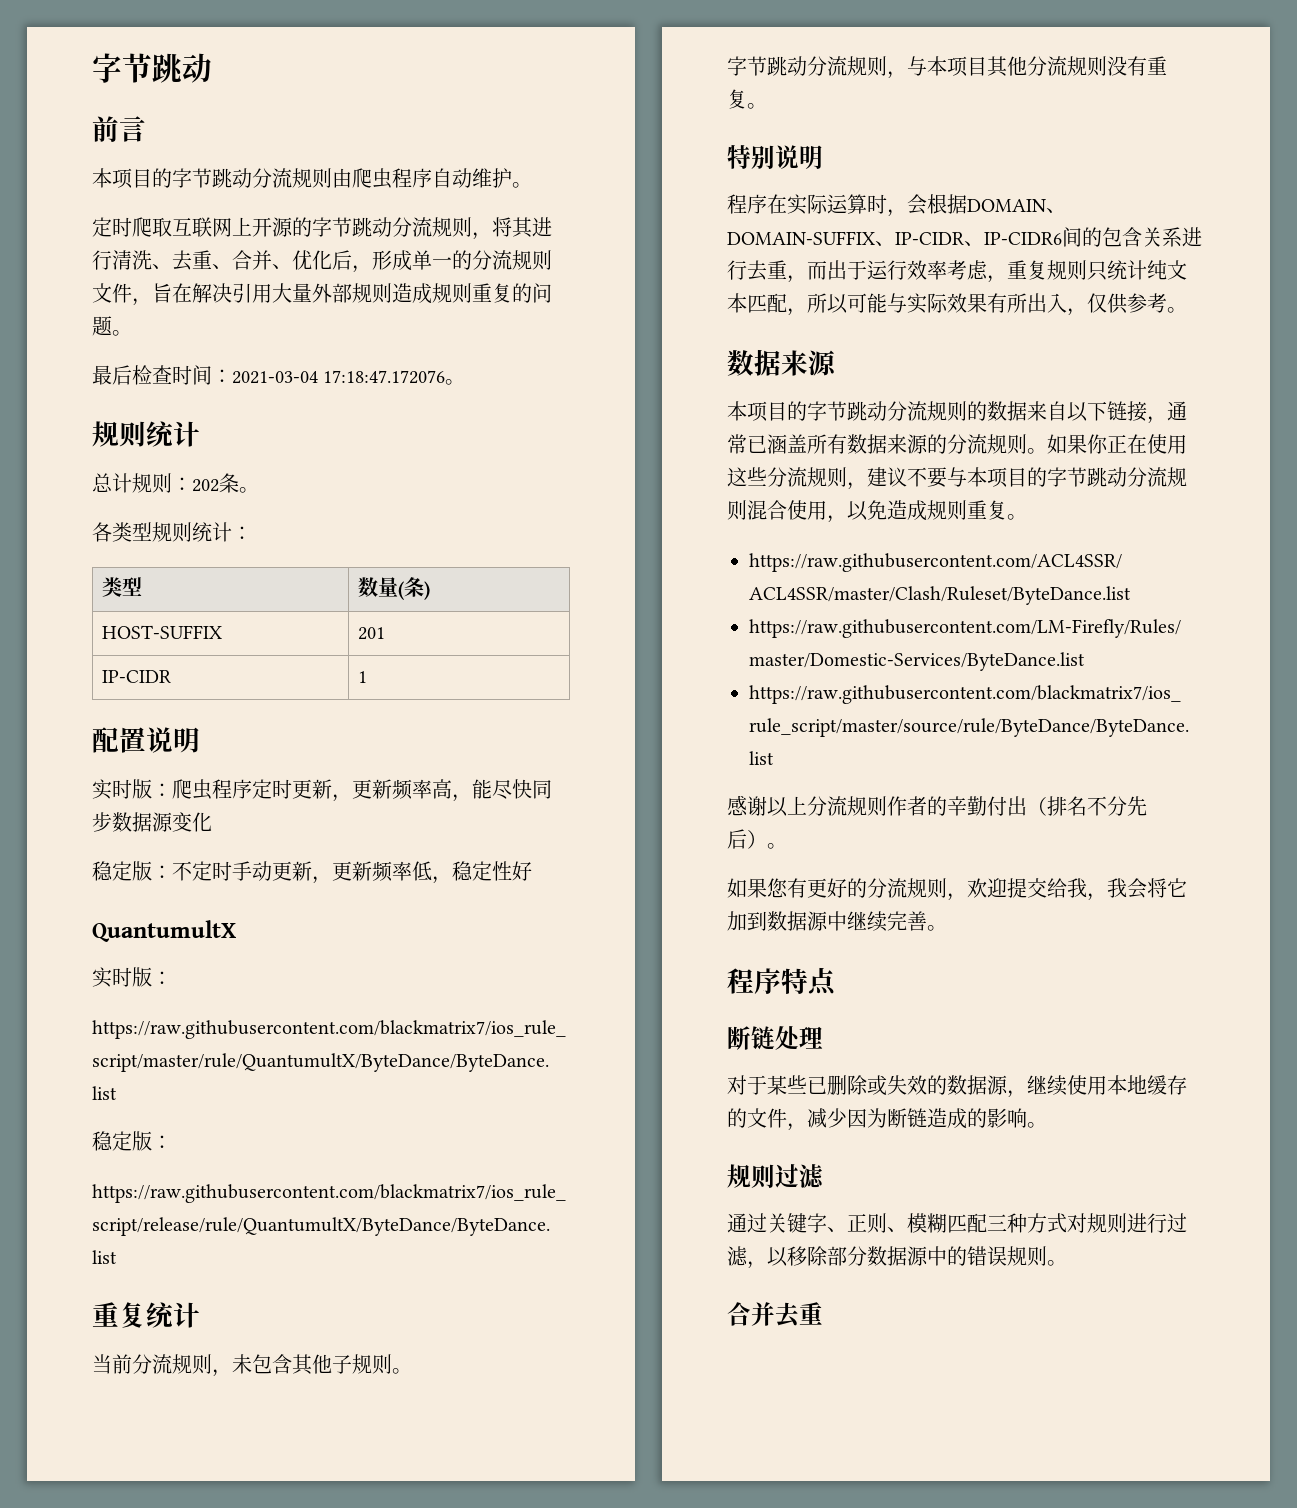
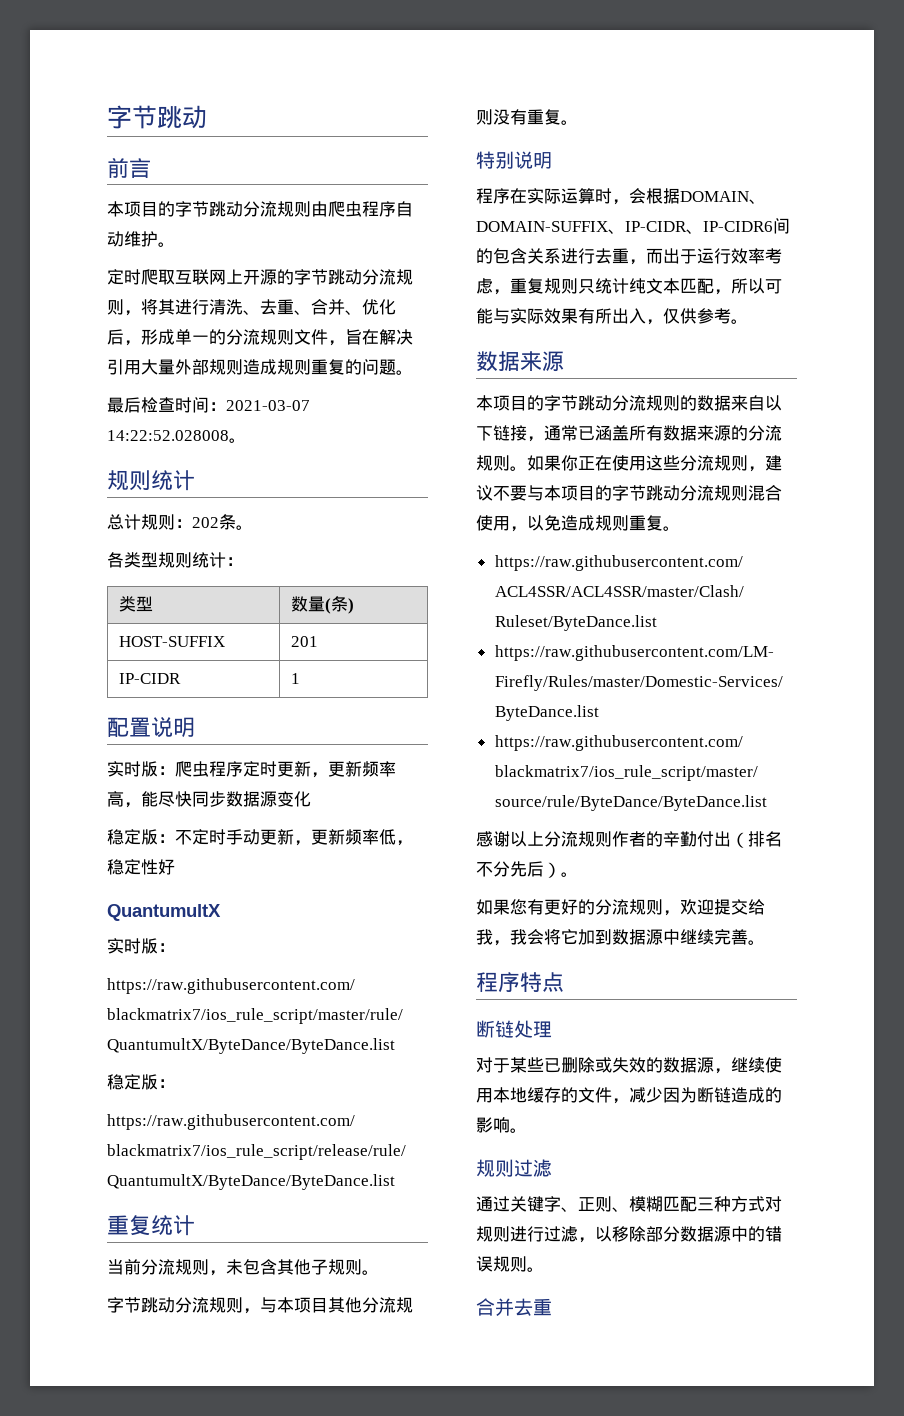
- 最后检查时间：2021-03-04 17:18:47.172076。
+ 最后检查时间：2021-03-07 14:22:52.028008。

